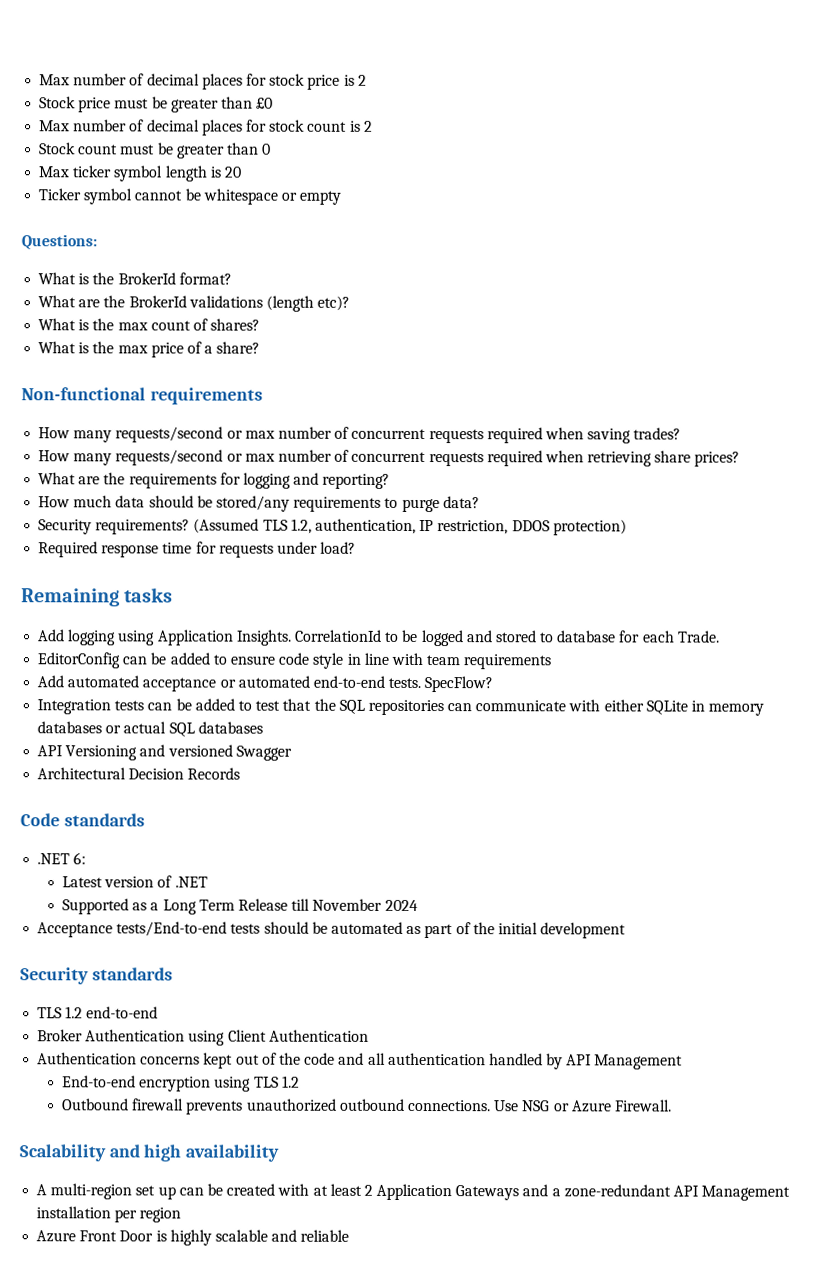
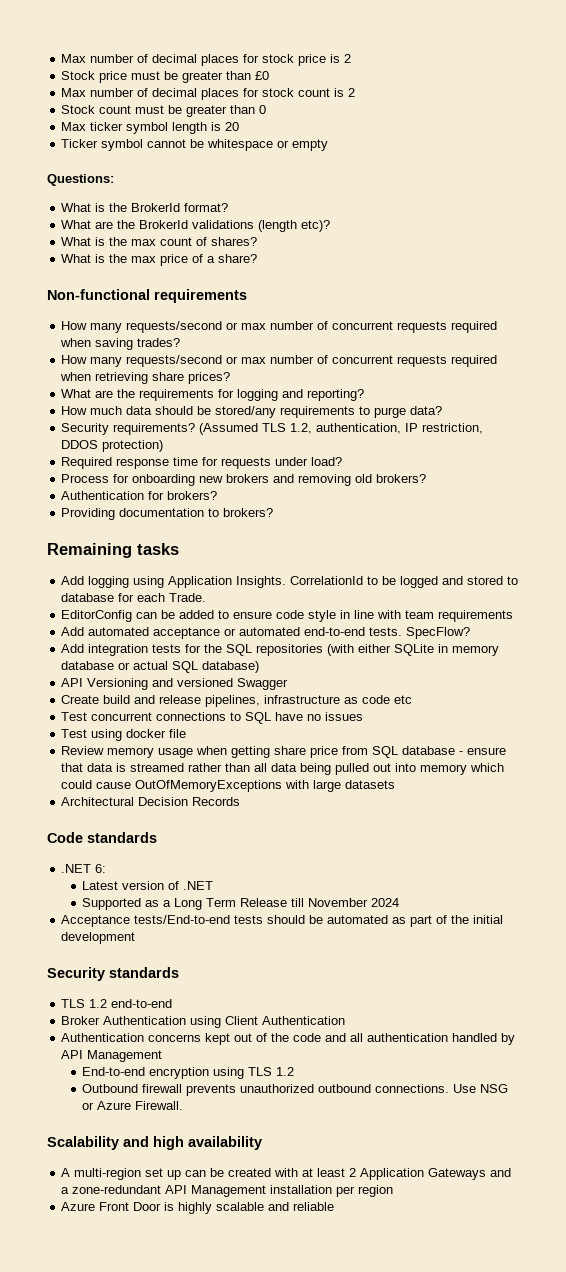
+ Process for onboarding new brokers and removing old brokers?
+ Authentication for brokers?
+ Providing documentation to brokers?
- Integration tests can be added to test that the SQL repositories can communicate with either SQLite in memory databases or actual SQL databases
+ Add integration tests for the SQL repositories (with either SQLite in memory database or actual SQL database)
+ Create build and release pipelines, infrastructure as code etc
+ Test concurrent connections to SQL have no issues
+ Test using docker file
+ Review memory usage when getting share price from SQL database - ensure that data is streamed rather than all data being pulled out into memory which could cause OutOfMemoryExceptions with large datasets

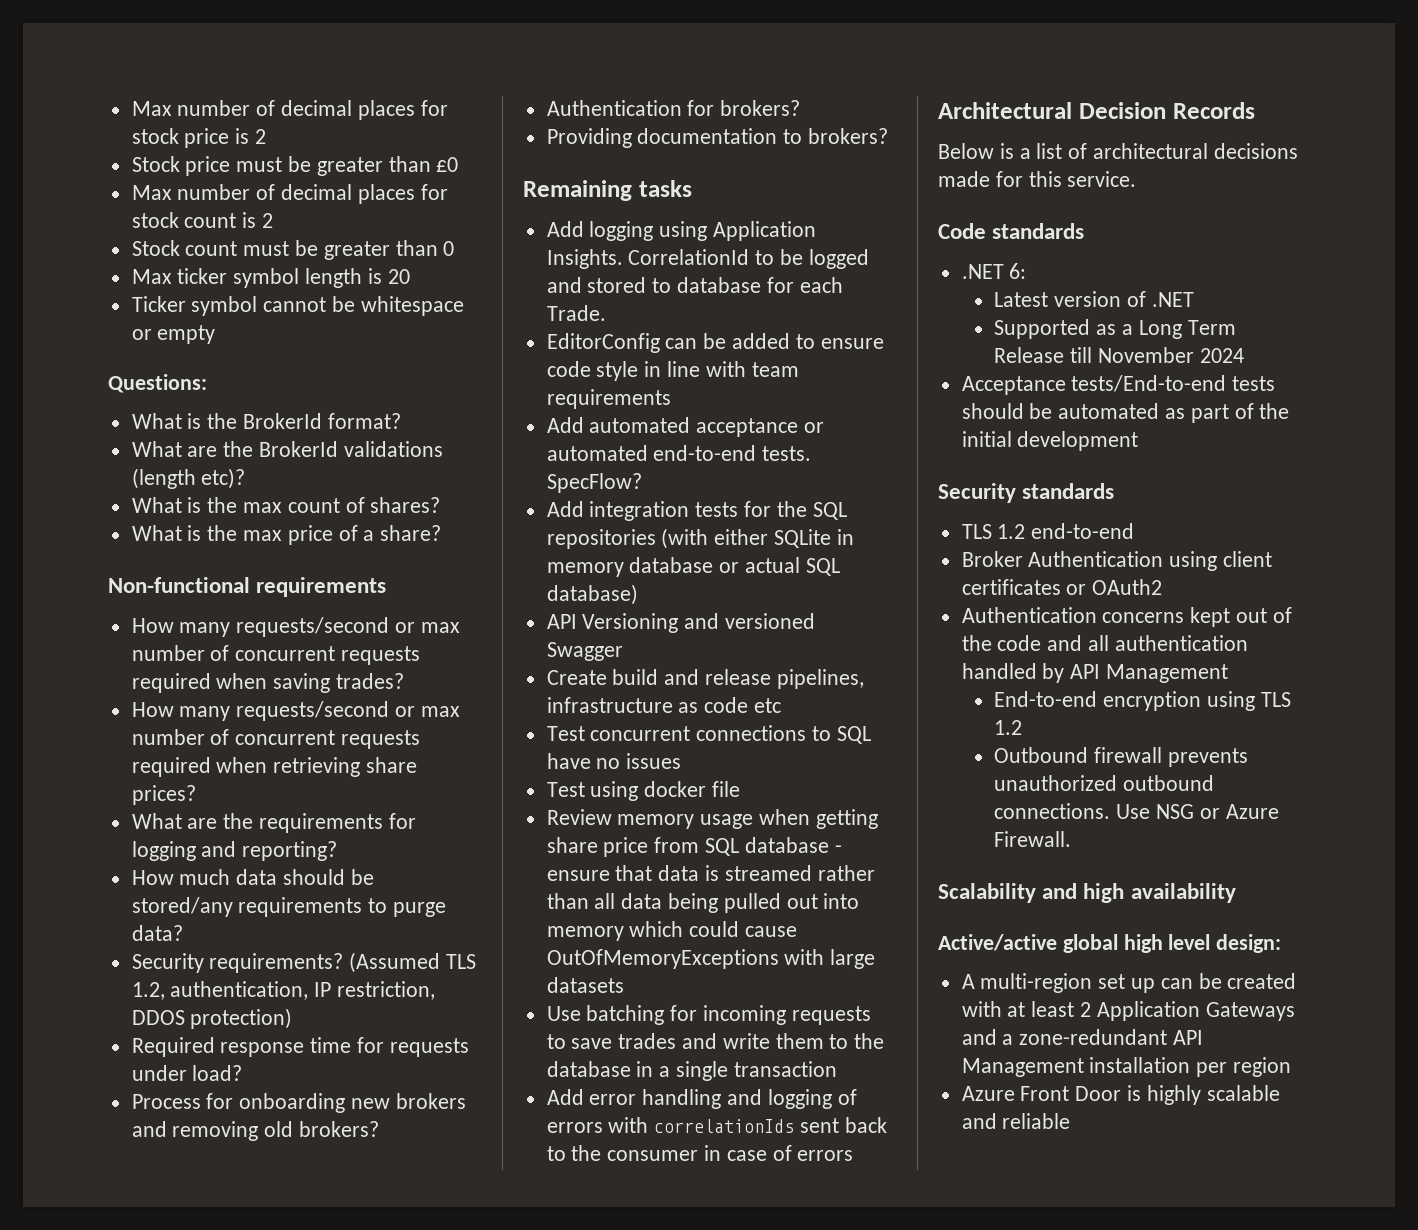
+ Use batching for incoming requests to save trades and write them to the database in a single transaction
+ Add error handling and logging of errors with correlationIds sent back to the consumer in case of errors
  Architectural Decision Records
+ Below is a list of architectural decisions made for this service.
- Broker Authentication using Client Authentication
+ Broker Authentication using client certificates or OAuth2
+ Active/active global high level design:

